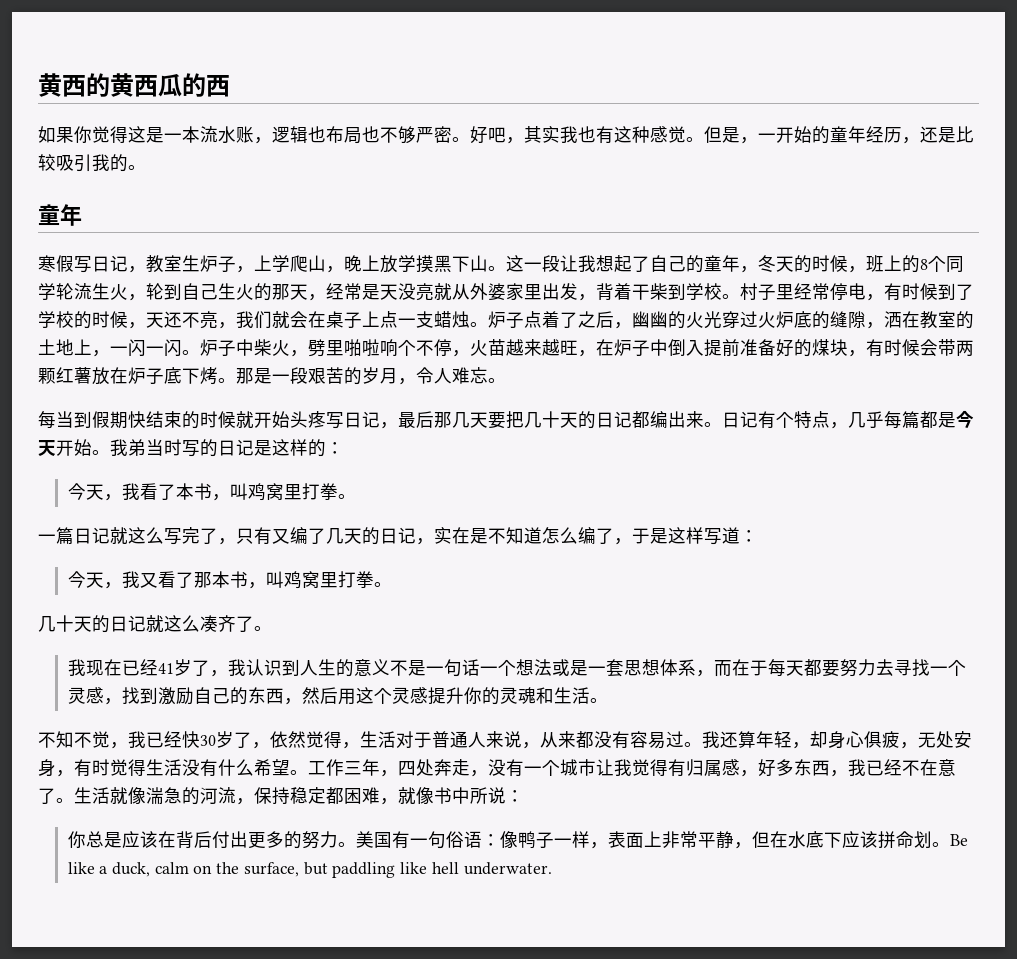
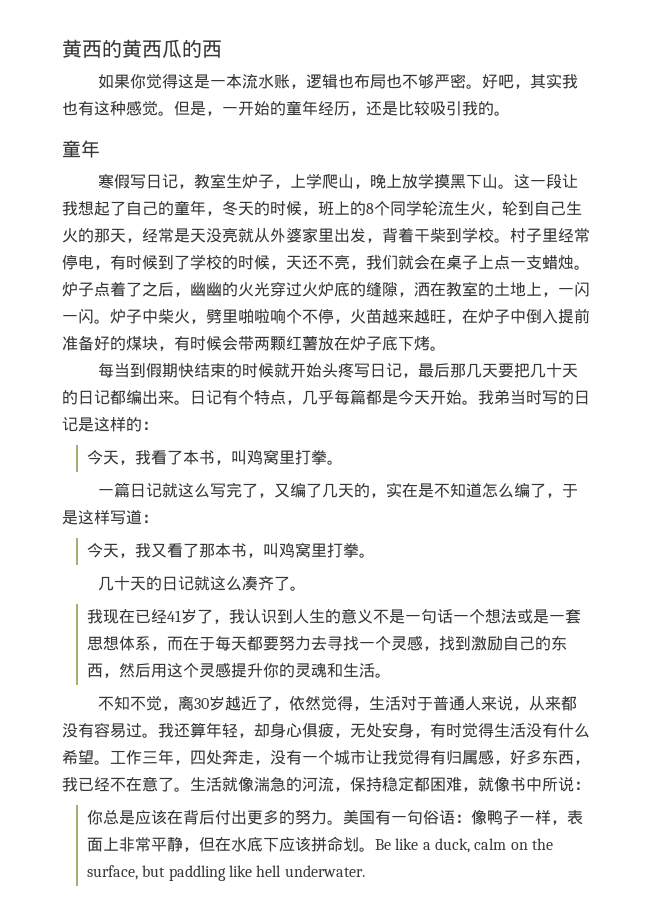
- 那是一段艰苦的岁月，令人难忘。
- 一篇日记就这么写完了，只有又编了几天的日记，实在是不知道怎么编了，于是这样写道：
+ 一篇日记就这么写完了，又编了几天的，实在是不知道怎么编了，于是这样写道：
- 不知不觉，我已经快30岁了，依然觉得，生活对于普通人来说，从来都没有容易过。
+ 不知不觉，离30岁越近了，依然觉得，生活对于普通人来说，从来都没有容易过。

